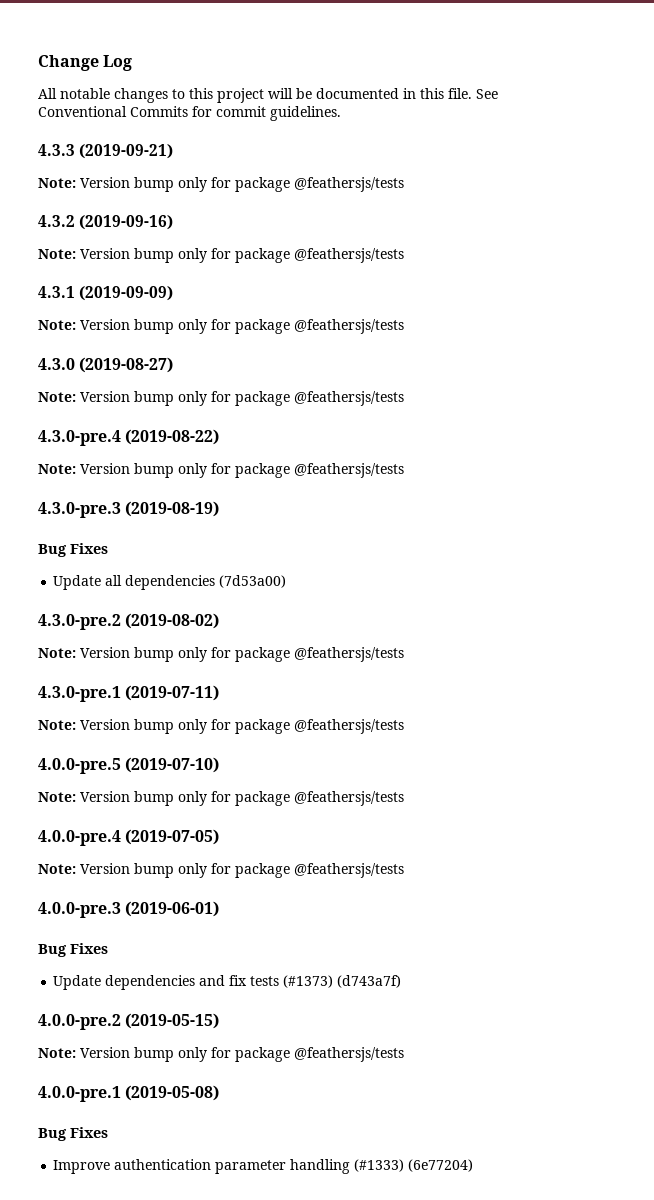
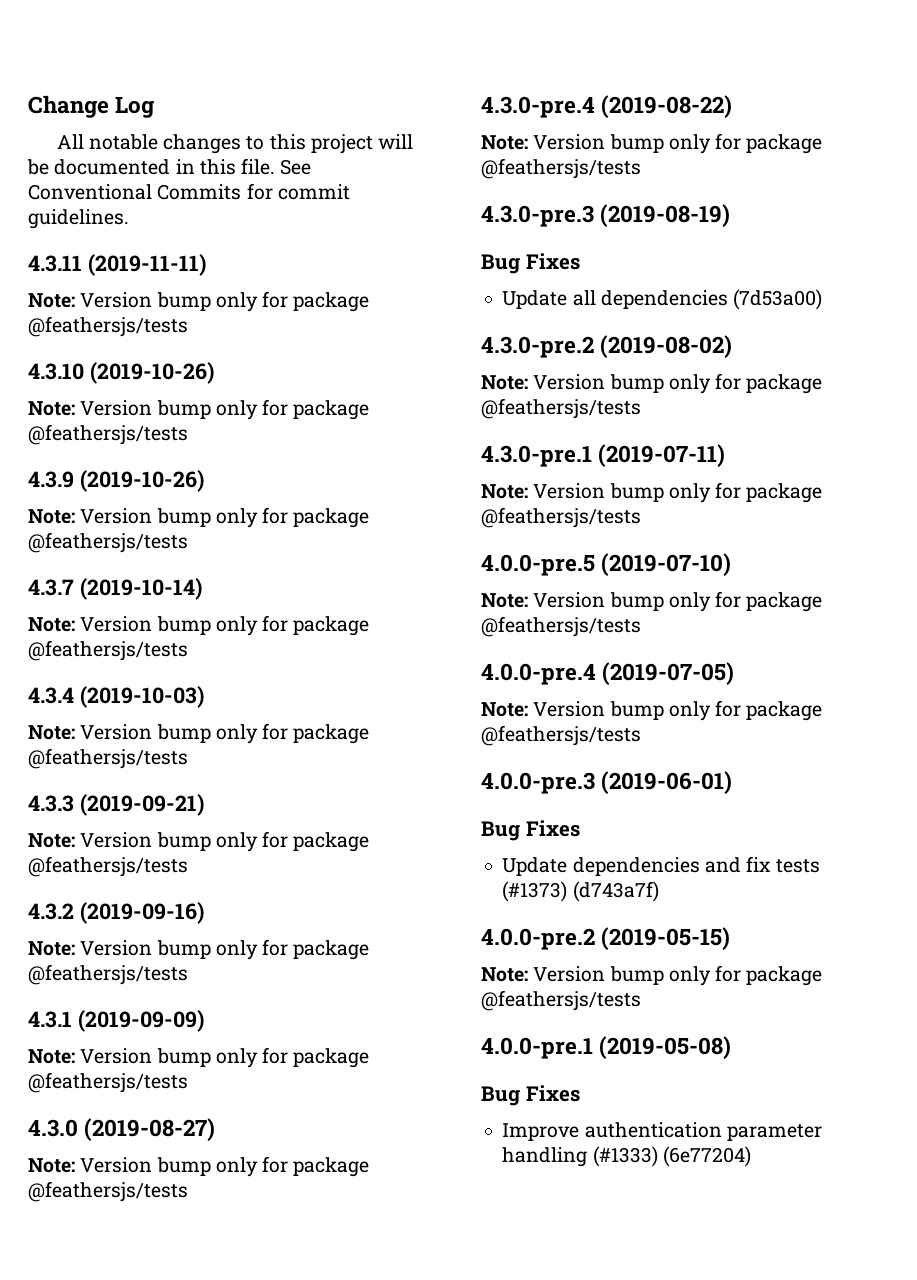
+ 4.3.11 (2019-11-11)
+ Note: Version bump only for package @feathersjs/tests
+ 4.3.10 (2019-10-26)
+ Note: Version bump only for package @feathersjs/tests
+ 4.3.9 (2019-10-26)
+ Note: Version bump only for package @feathersjs/tests
+ 4.3.7 (2019-10-14)
+ Note: Version bump only for package @feathersjs/tests
+ 4.3.4 (2019-10-03)
+ Note: Version bump only for package @feathersjs/tests

